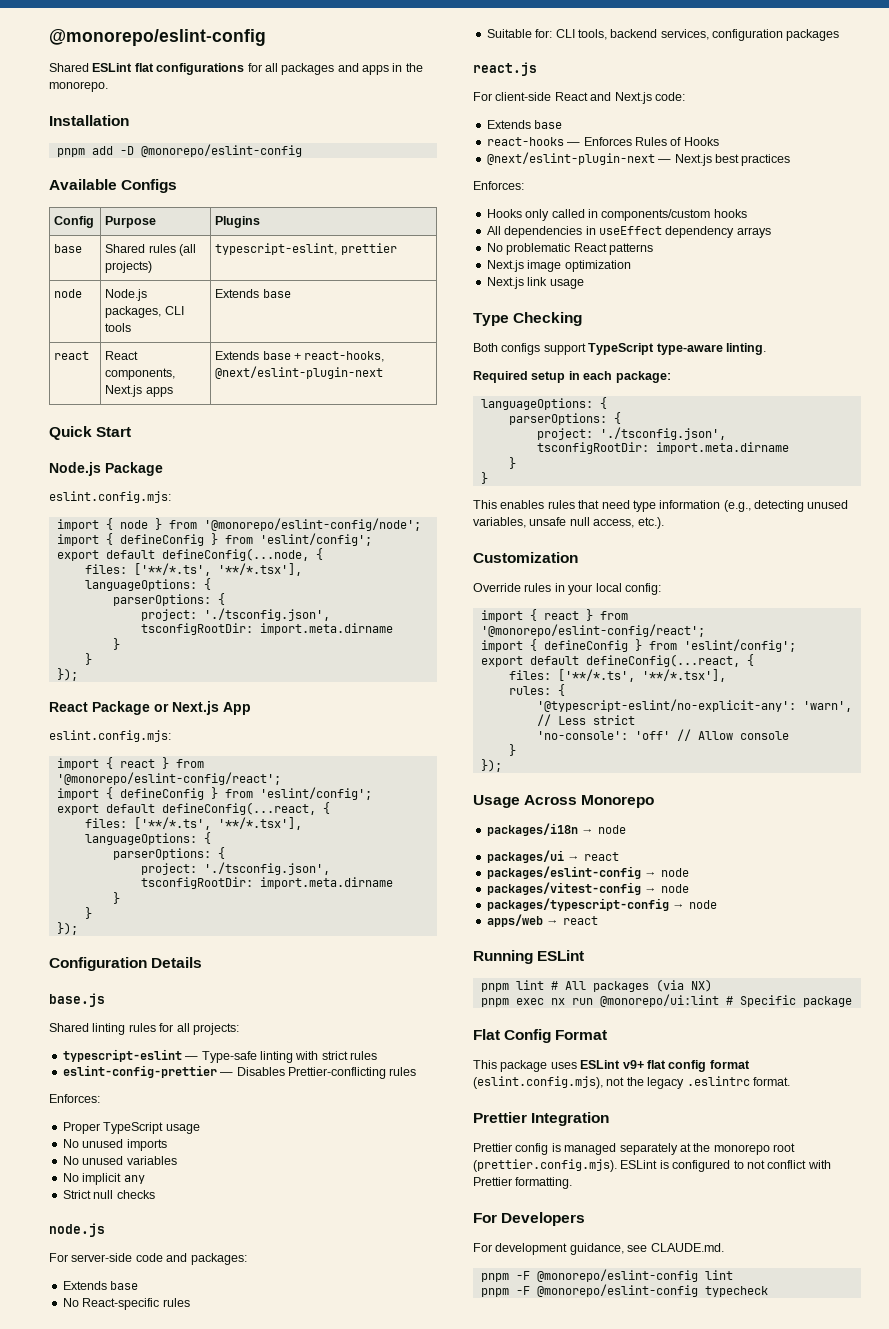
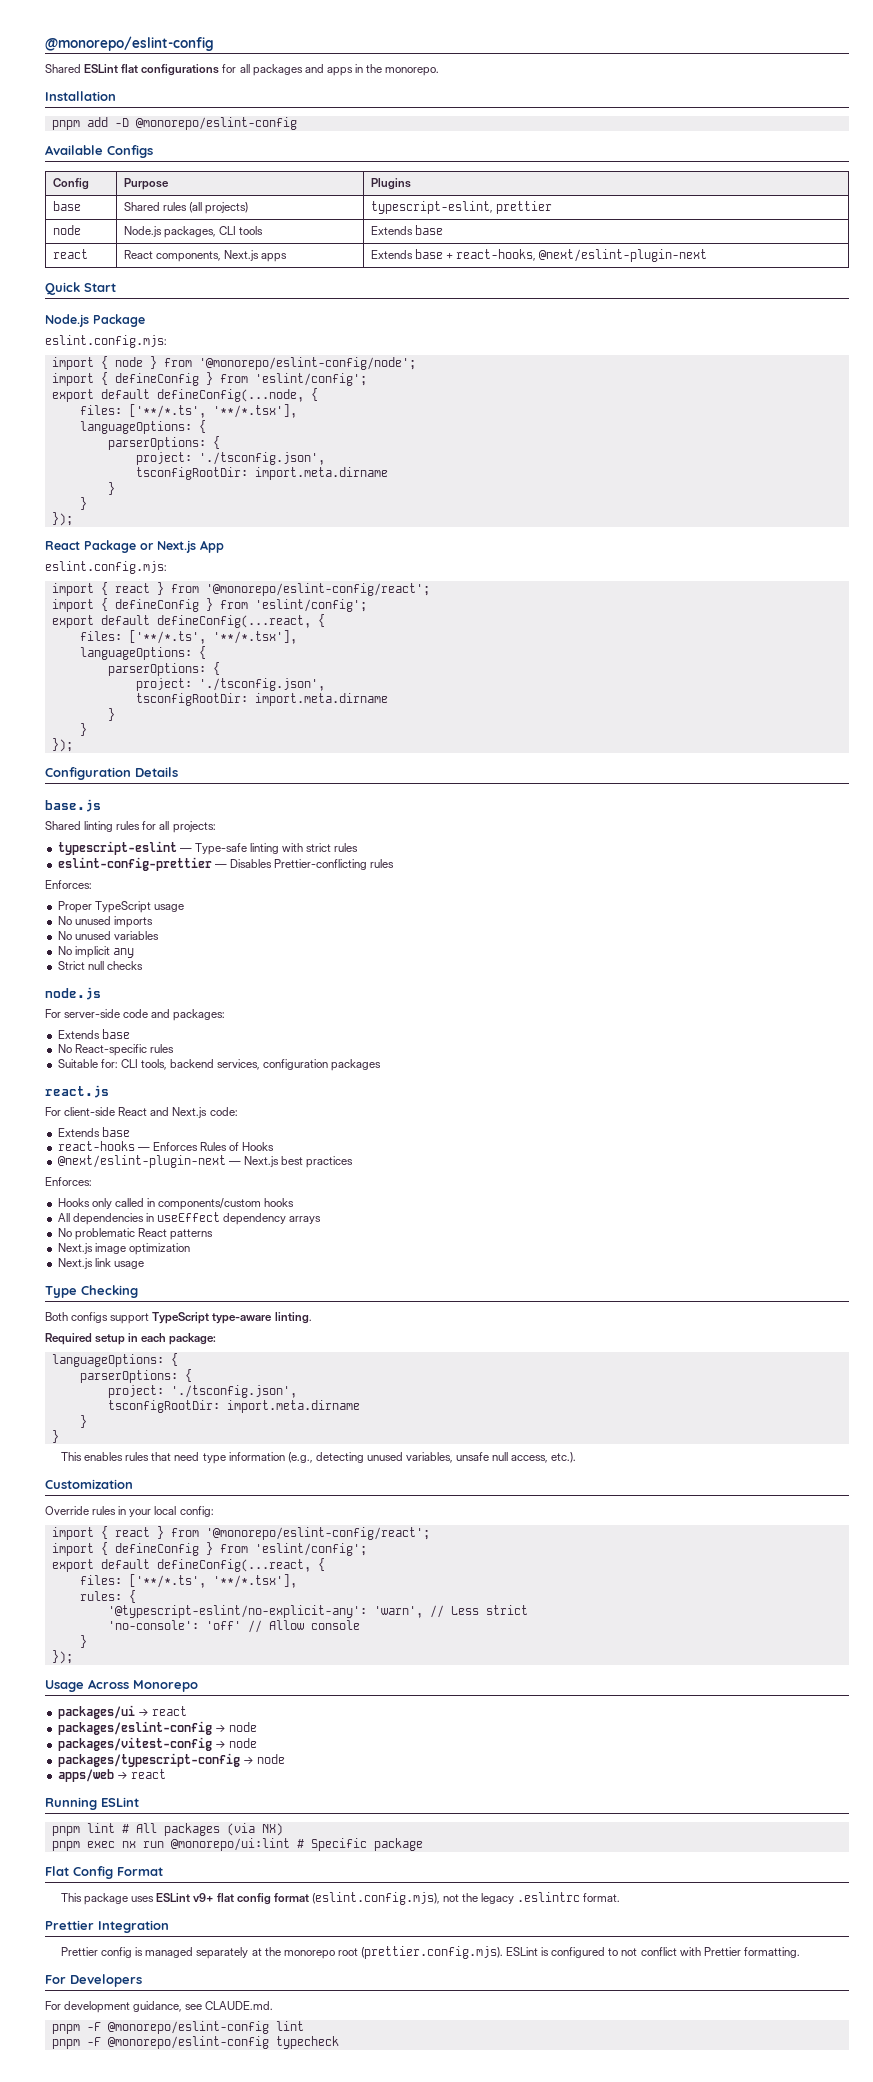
- packages/i18n → node

